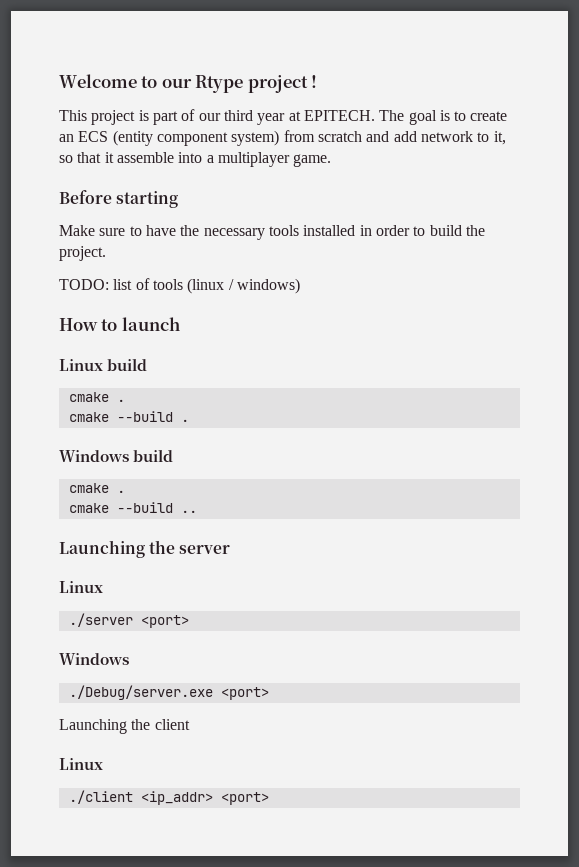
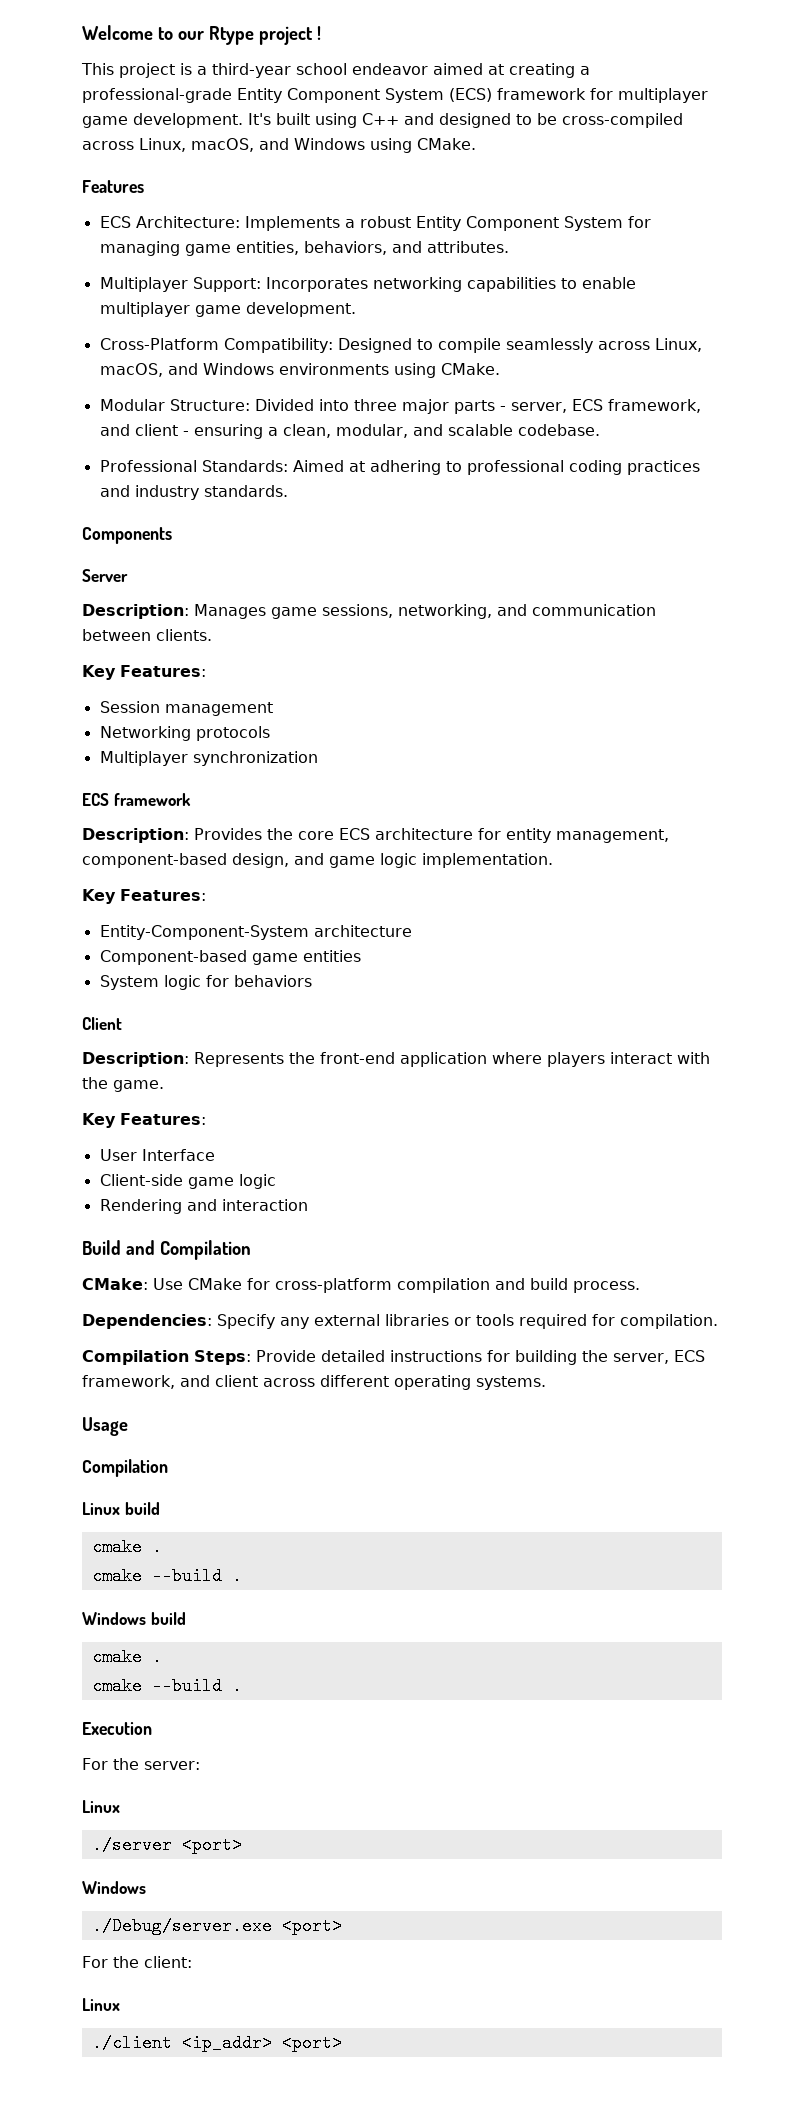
- This project is part of our third year at EPITECH. The goal is to create an ECS (entity component system) from scratch and add network to it, so that it assemble into a multiplayer game.
- Before starting
- Make sure to have the necessary tools installed in order to build the project.
- TODO: list of tools (linux / windows)
- How to launch
+ This project is a third-year school endeavor aimed at creating a professional-grade Entity Component System (ECS) framework for multiplayer game development. It's built using C++ and designed to be cross-compiled across Linux, macOS, and Windows using CMake.
+ Features
+ ECS Architecture: Implements a robust Entity Component System for managing game entities, behaviors, and attributes.
+ Multiplayer Support: Incorporates networking capabilities to enable multiplayer game development.
+ Cross-Platform Compatibility: Designed to compile seamlessly across Linux, macOS, and Windows environments using CMake.
+ Modular Structure: Divided into three major parts - server, ECS framework, and client - ensuring a clean, modular, and scalable codebase.
+ Professional Standards: Aimed at adhering to professional coding practices and industry standards.
+ Components
+ Server
+ Description: Manages game sessions, networking, and communication between clients.
+ Key Features:
+ Session management
+ Networking protocols
+ Multiplayer synchronization
+ ECS framework
+ Description: Provides the core ECS architecture for entity management, component-based design, and game logic implementation.
+ Key Features:
+ Entity-Component-System architecture
+ Component-based game entities
+ System logic for behaviors
+ Client
+ Description: Represents the front-end application where players interact with the game.
+ Key Features:
+ User Interface
+ Client-side game logic
+ Rendering and interaction
+ Build and Compilation
+ CMake: Use CMake for cross-platform compilation and build process.
+ Dependencies: Specify any external libraries or tools required for compilation.
+ Compilation Steps: Provide detailed instructions for building the server, ECS framework, and client across different operating systems.
+ Usage
+ Compilation
  Windows build
  cmake .
- cmake --build ..
- Launching the server
+ cmake --build .
+ Execution
+ For the server:
- Launching the client
+ For the client:

